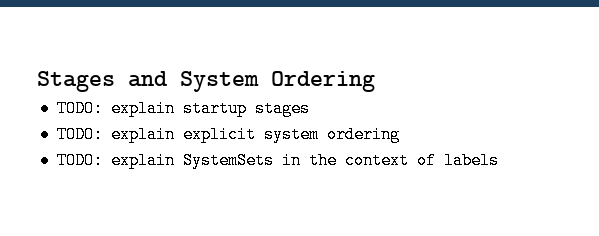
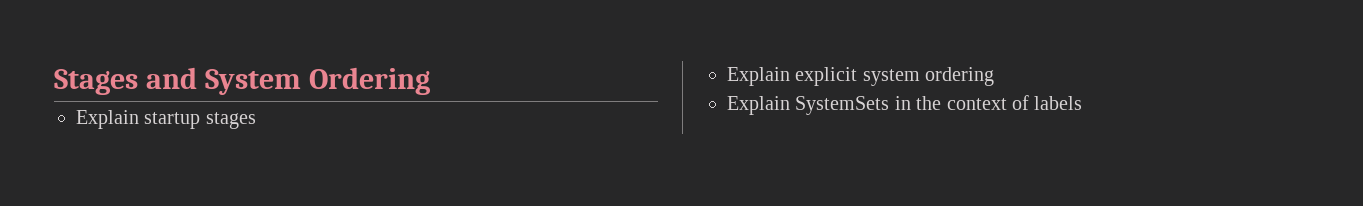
- TODO: explain startup stages
+ Explain startup stages
- TODO: explain explicit system ordering
+ Explain explicit system ordering
- TODO: explain SystemSets in the context of labels
+ Explain SystemSets in the context of labels

